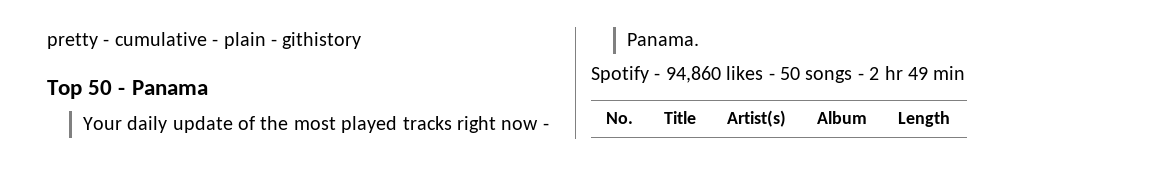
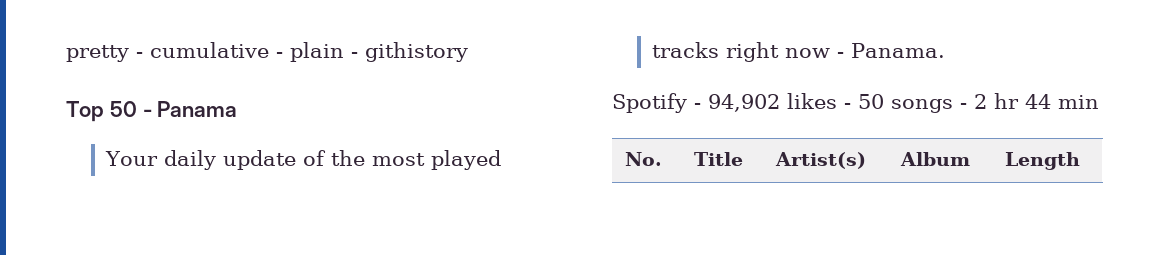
- Spotify - 94,860 likes - 50 songs - 2 hr 49 min
+ Spotify - 94,902 likes - 50 songs - 2 hr 44 min

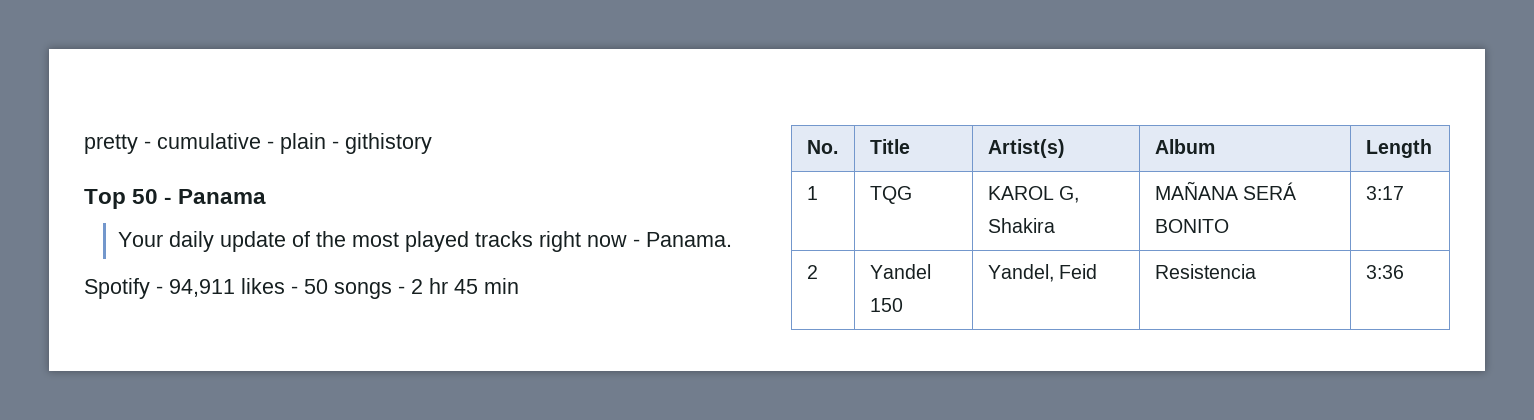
- Spotify - 94,902 likes - 50 songs - 2 hr 44 min
+ Spotify - 94,911 likes - 50 songs - 2 hr 45 min
+ 1 | TQG | KAROL G, Shakira | MAÑANA SERÁ BONITO | 3:17
+ 2 | Yandel 150 | Yandel, Feid | Resistencia | 3:36

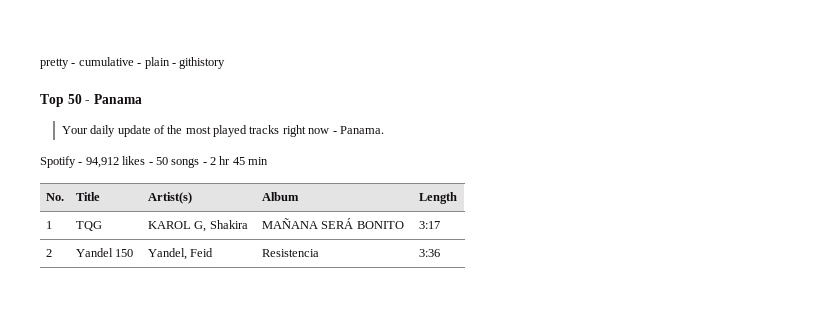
- Spotify - 94,911 likes - 50 songs - 2 hr 45 min
+ Spotify - 94,912 likes - 50 songs - 2 hr 45 min

